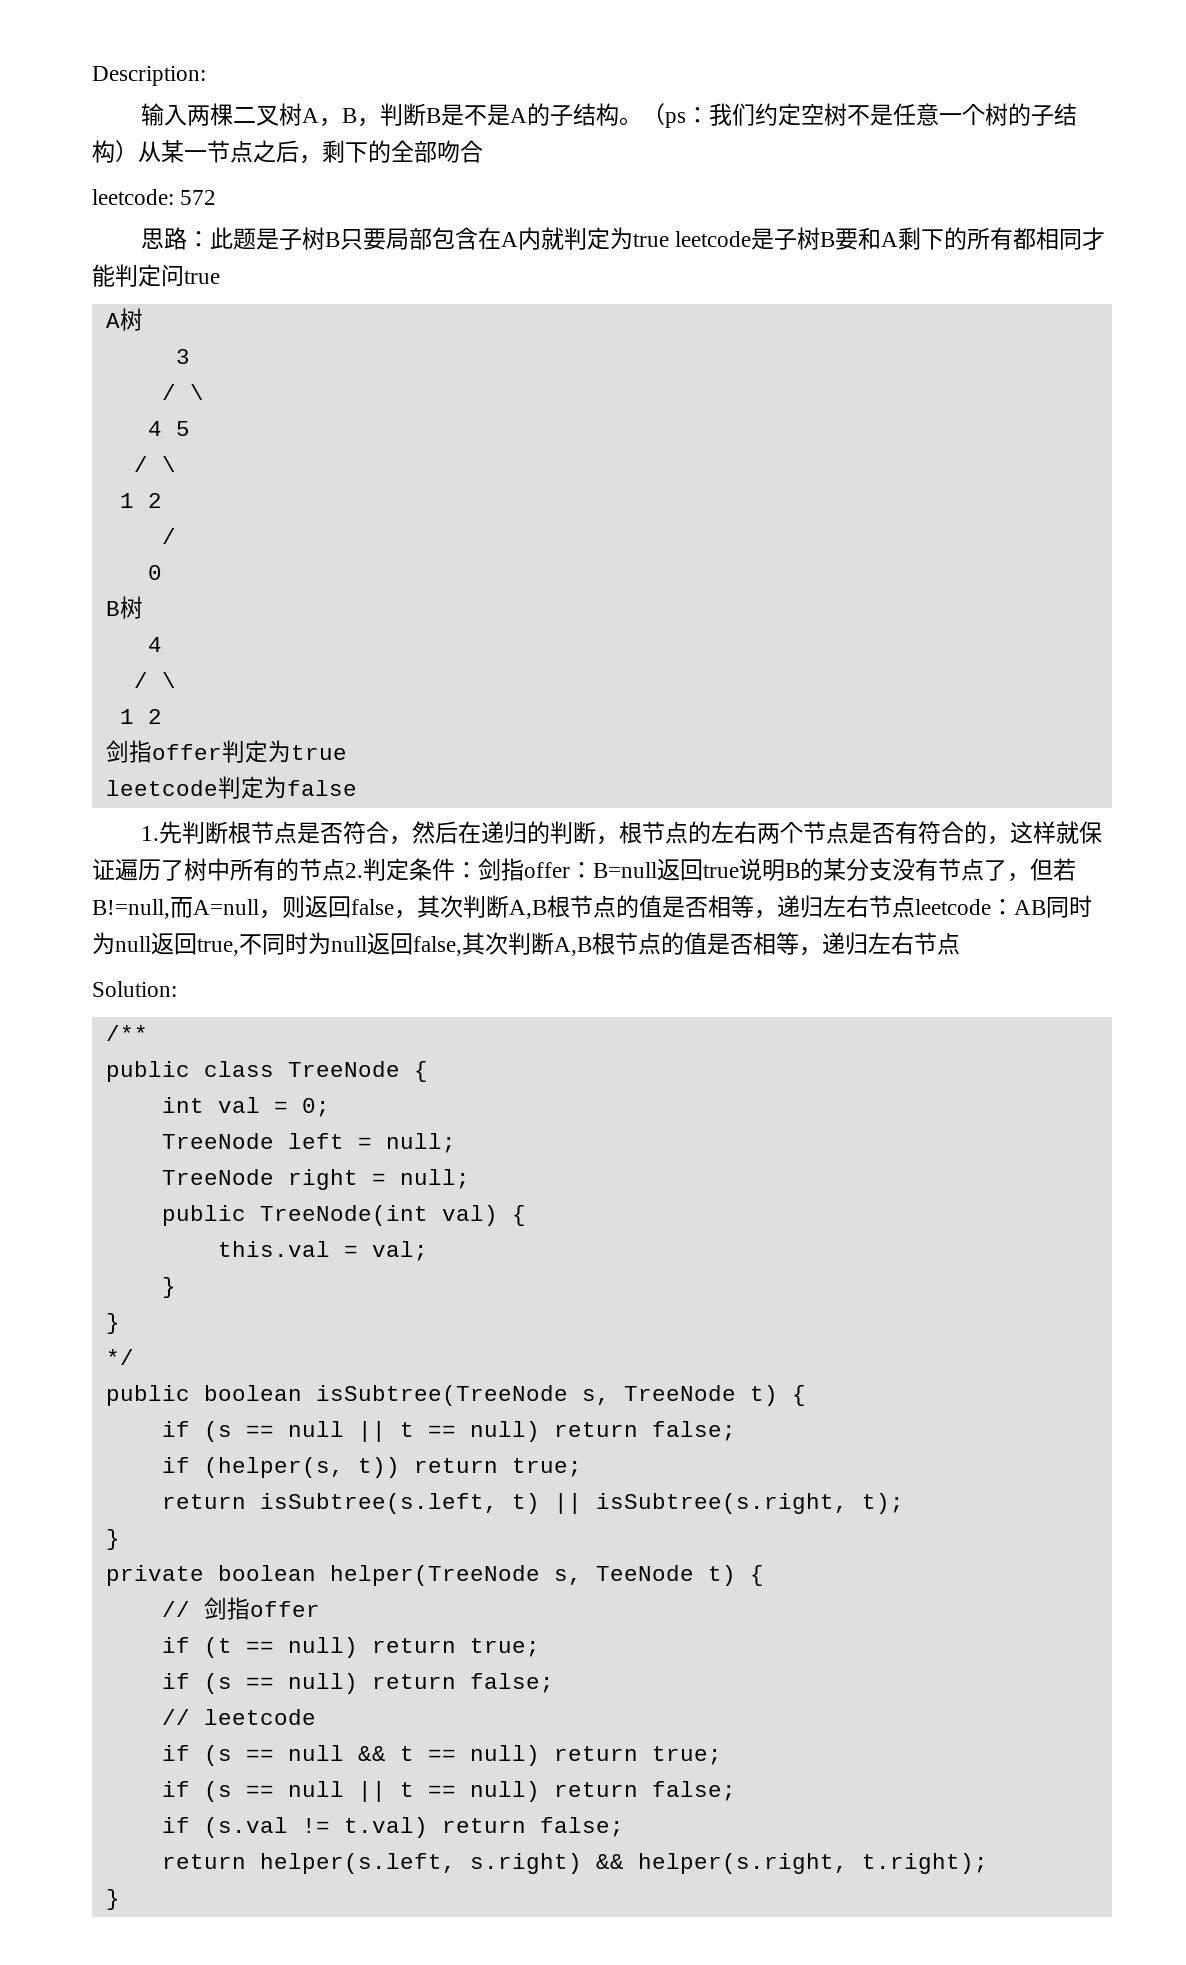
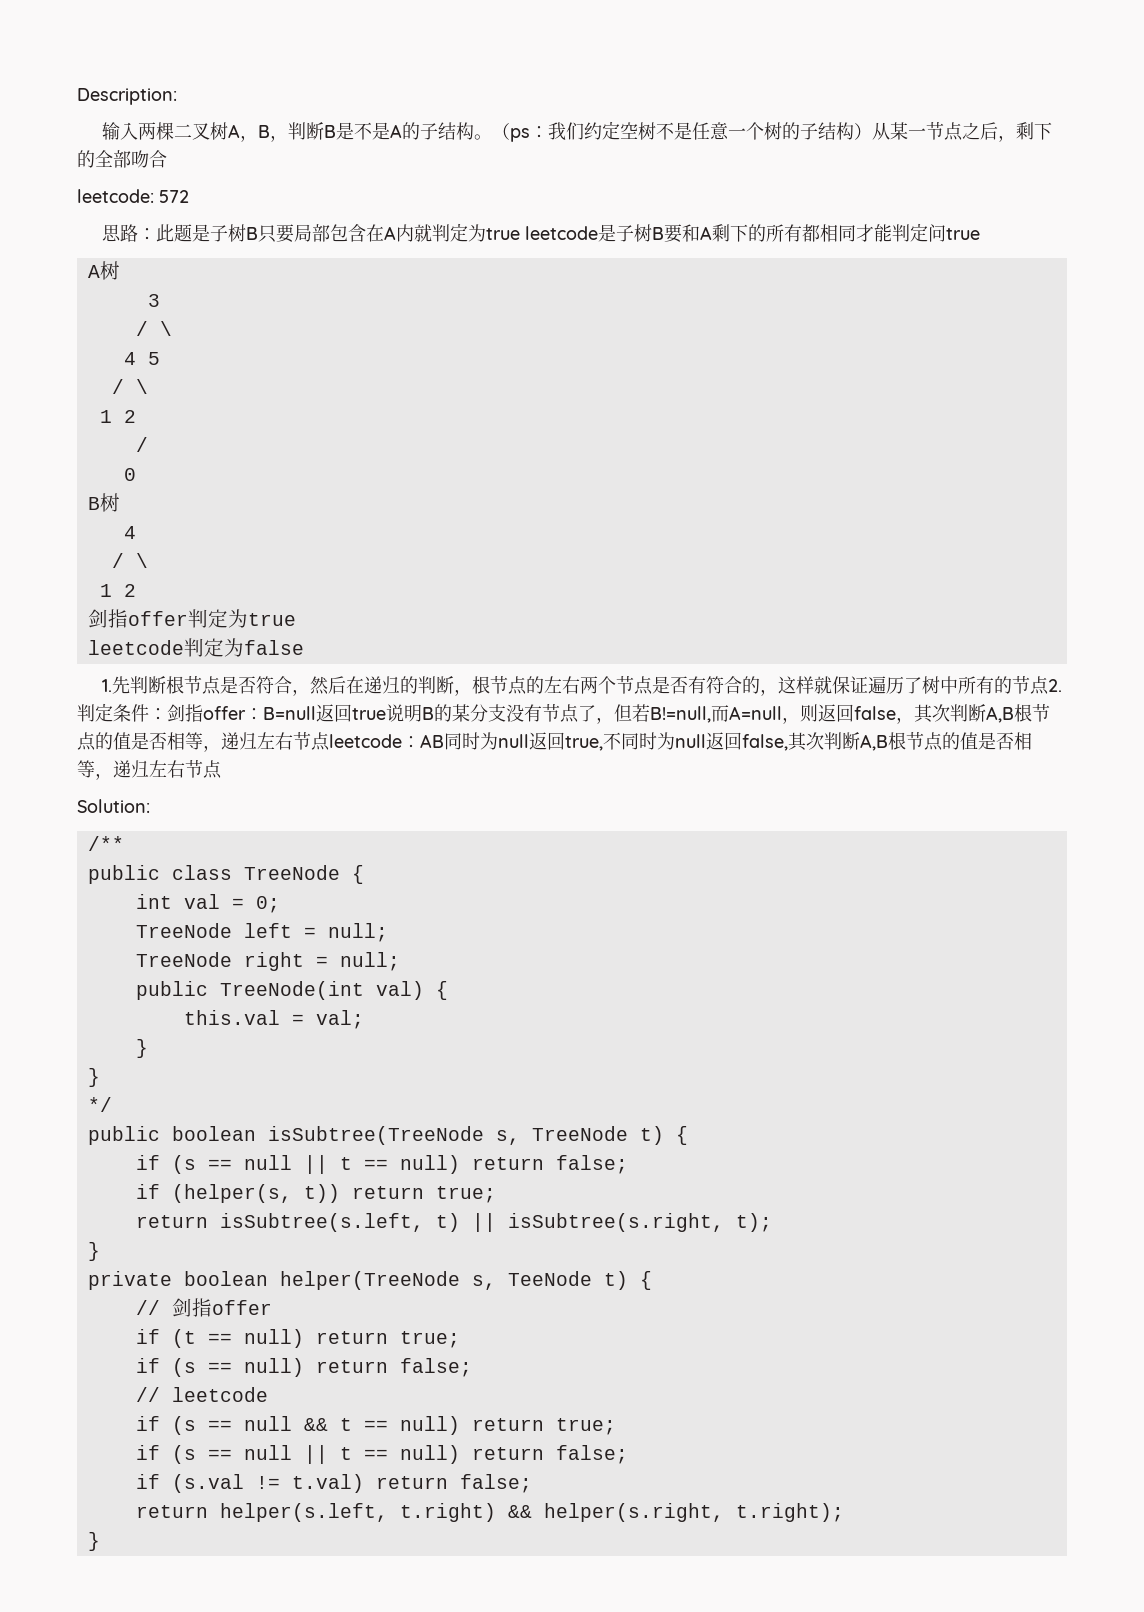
- return helper(s.left, s.right) && helper(s.right, t.right);
+ return helper(s.left, t.right) && helper(s.right, t.right);

